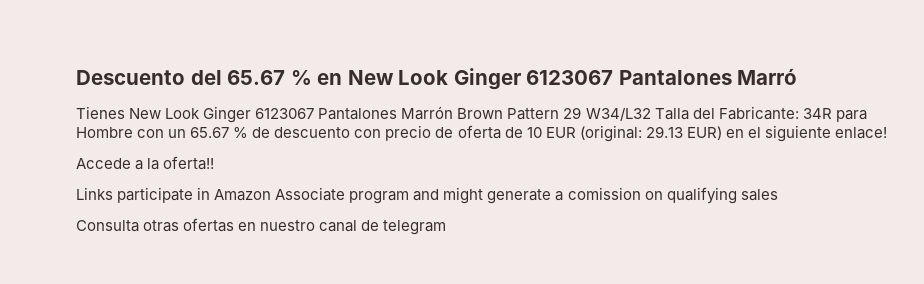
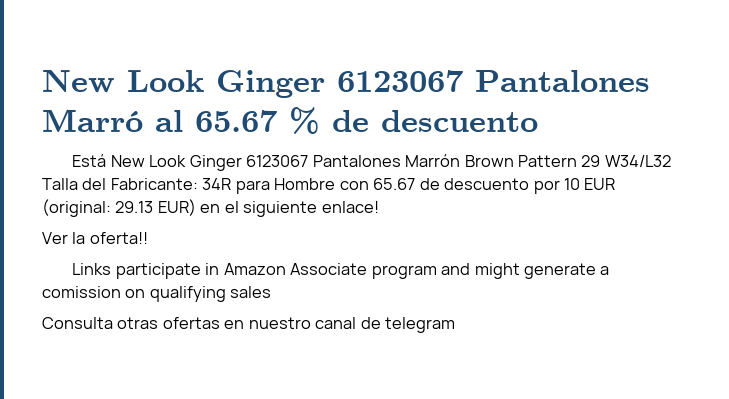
- Descuento del 65.67 % en New Look Ginger 6123067 Pantalones Marró
- Tienes New Look Ginger 6123067 Pantalones Marrón Brown Pattern 29 W34/L32 Talla del Fabricante: 34R para Hombre con un 65.67 % de descuento con precio de oferta de 10 EUR (original: 29.13 EUR) en el siguiente enlace!
+ New Look Ginger 6123067 Pantalones Marró al 65.67 % de descuento
+ Está New Look Ginger 6123067 Pantalones Marrón Brown Pattern 29 W34/L32 Talla del Fabricante: 34R para Hombre con 65.67 de descuento por 10 EUR (original: 29.13 EUR) en el siguiente enlace!
- Accede a la oferta!!
+ Ver la oferta!!

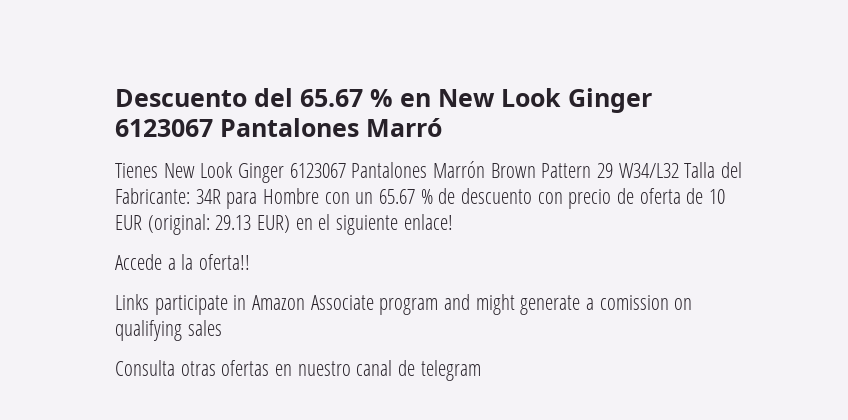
- New Look Ginger 6123067 Pantalones Marró al 65.67 % de descuento
- Está New Look Ginger 6123067 Pantalones Marrón Brown Pattern 29 W34/L32 Talla del Fabricante: 34R para Hombre con 65.67 de descuento por 10 EUR (original: 29.13 EUR) en el siguiente enlace!
+ Descuento del 65.67 % en New Look Ginger 6123067 Pantalones Marró
+ Tienes New Look Ginger 6123067 Pantalones Marrón Brown Pattern 29 W34/L32 Talla del Fabricante: 34R para Hombre con un 65.67 % de descuento con precio de oferta de 10 EUR (original: 29.13 EUR) en el siguiente enlace!
- Ver la oferta!!
+ Accede a la oferta!!

